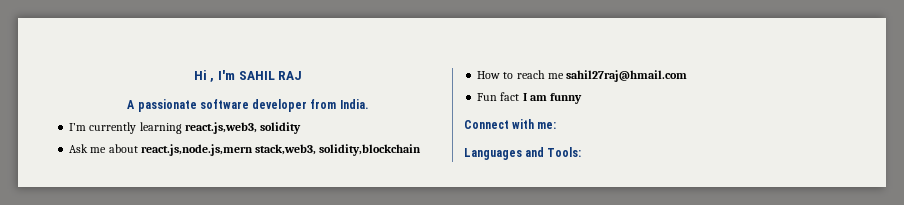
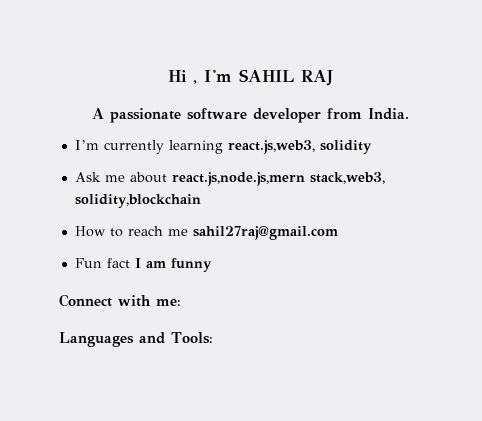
- How to reach me sahil27raj@hmail.com
+ How to reach me sahil27raj@gmail.com

